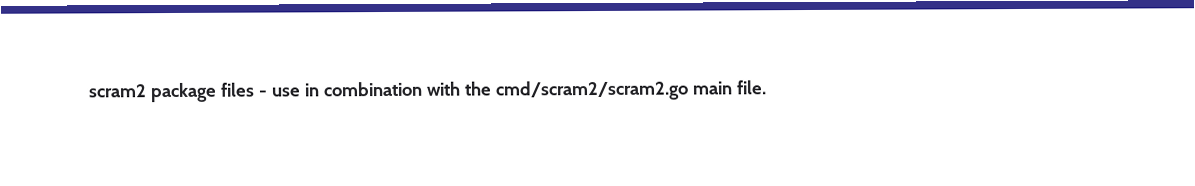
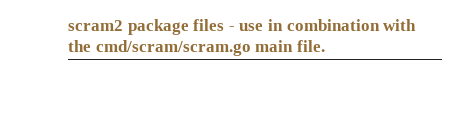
- scram2 package files - use in combination with the cmd/scram2/scram2.go main file.
+ scram2 package files - use in combination with the cmd/scram/scram.go main file.

